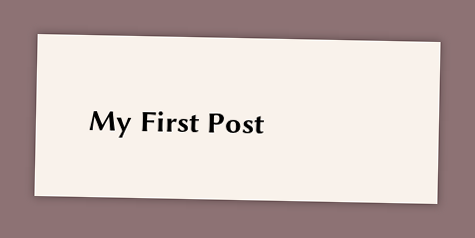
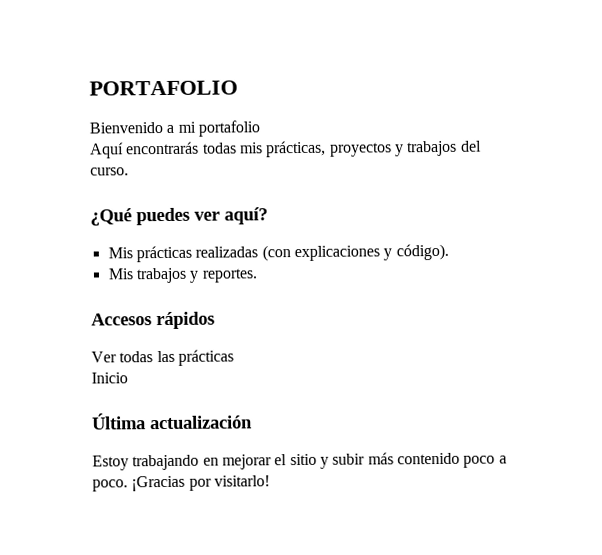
- My First Post
+ PORTAFOLIO
+ Bienvenido a mi portafolio
+ Aquí encontrarás todas mis prácticas, proyectos y trabajos del curso.
+ ¿Qué puedes ver aquí?
+ Mis prácticas realizadas (con explicaciones y código).
+ Mis trabajos y reportes.
+ Accesos rápidos
+ Ver todas las prácticas
+ Inicio
+ Última actualización
+ Estoy trabajando en mejorar el sitio y subir más contenido poco a poco. ¡Gracias por visitarlo!

